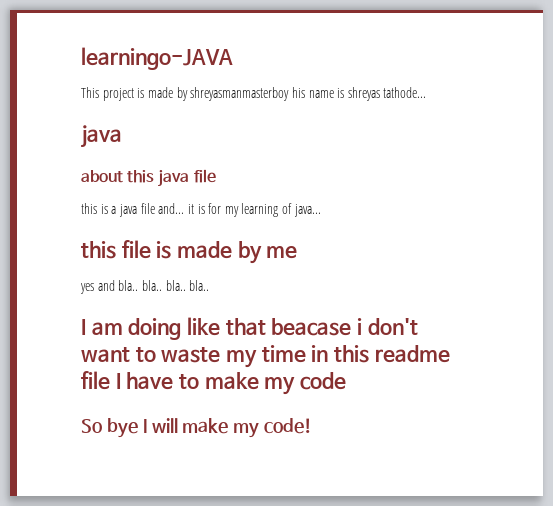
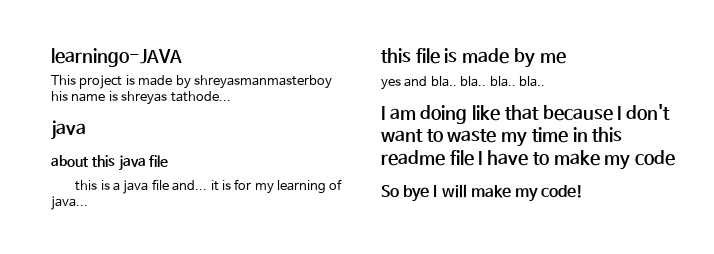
- I am doing like that beacase i don't want to waste my time in this readme file I have to make my code
+ I am doing like that because I don't want to waste my time in this readme file I have to make my code

